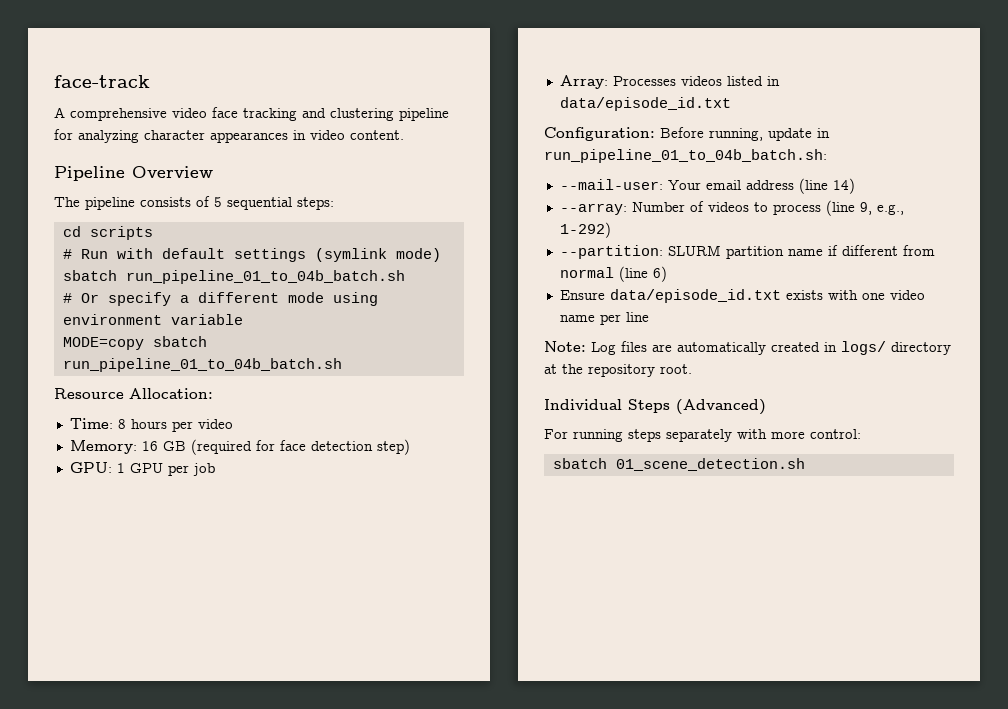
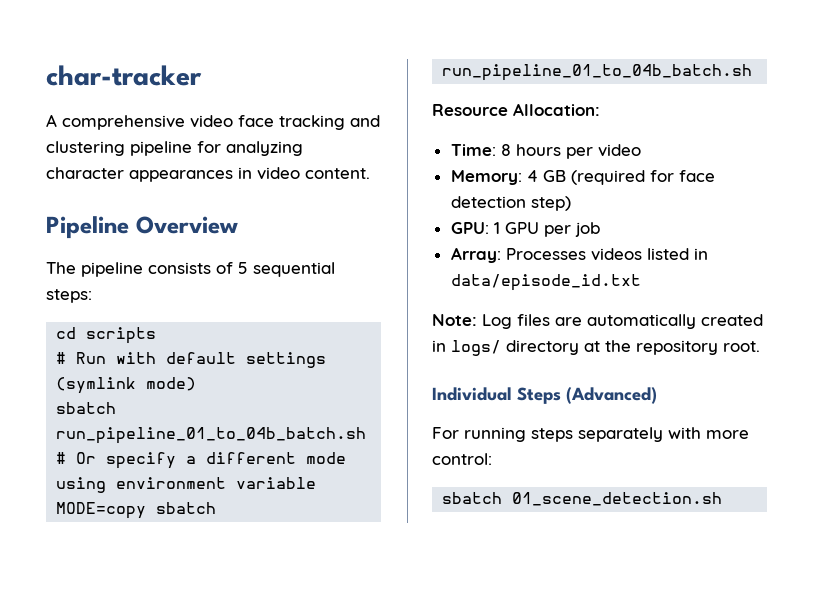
- face-track
+ char-tracker
- Memory: 16 GB (required for face detection step)
+ Memory: 4 GB (required for face detection step)
- Configuration: Before running, update in run_pipeline_01_to_04b_batch.sh:
- --mail-user: Your email address (line 14)
- --array: Number of videos to process (line 9, e.g., 1-292)
- --partition: SLURM partition name if different from normal (line 6)
- Ensure data/episode_id.txt exists with one video name per line

